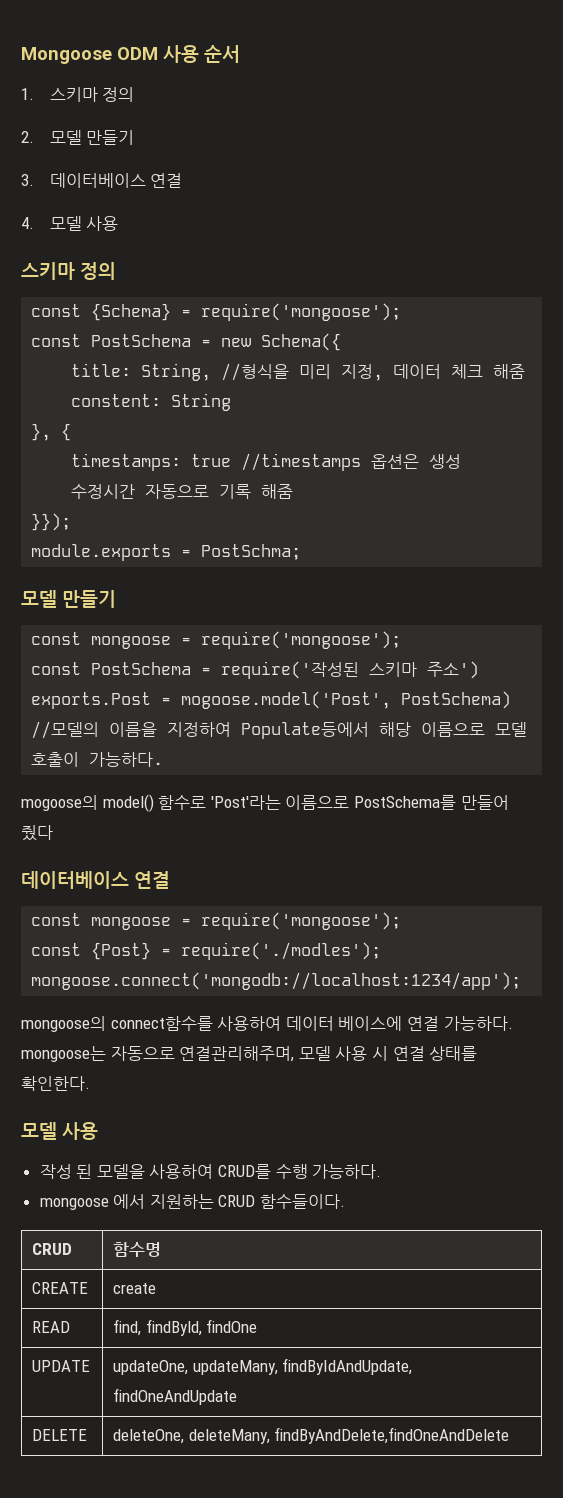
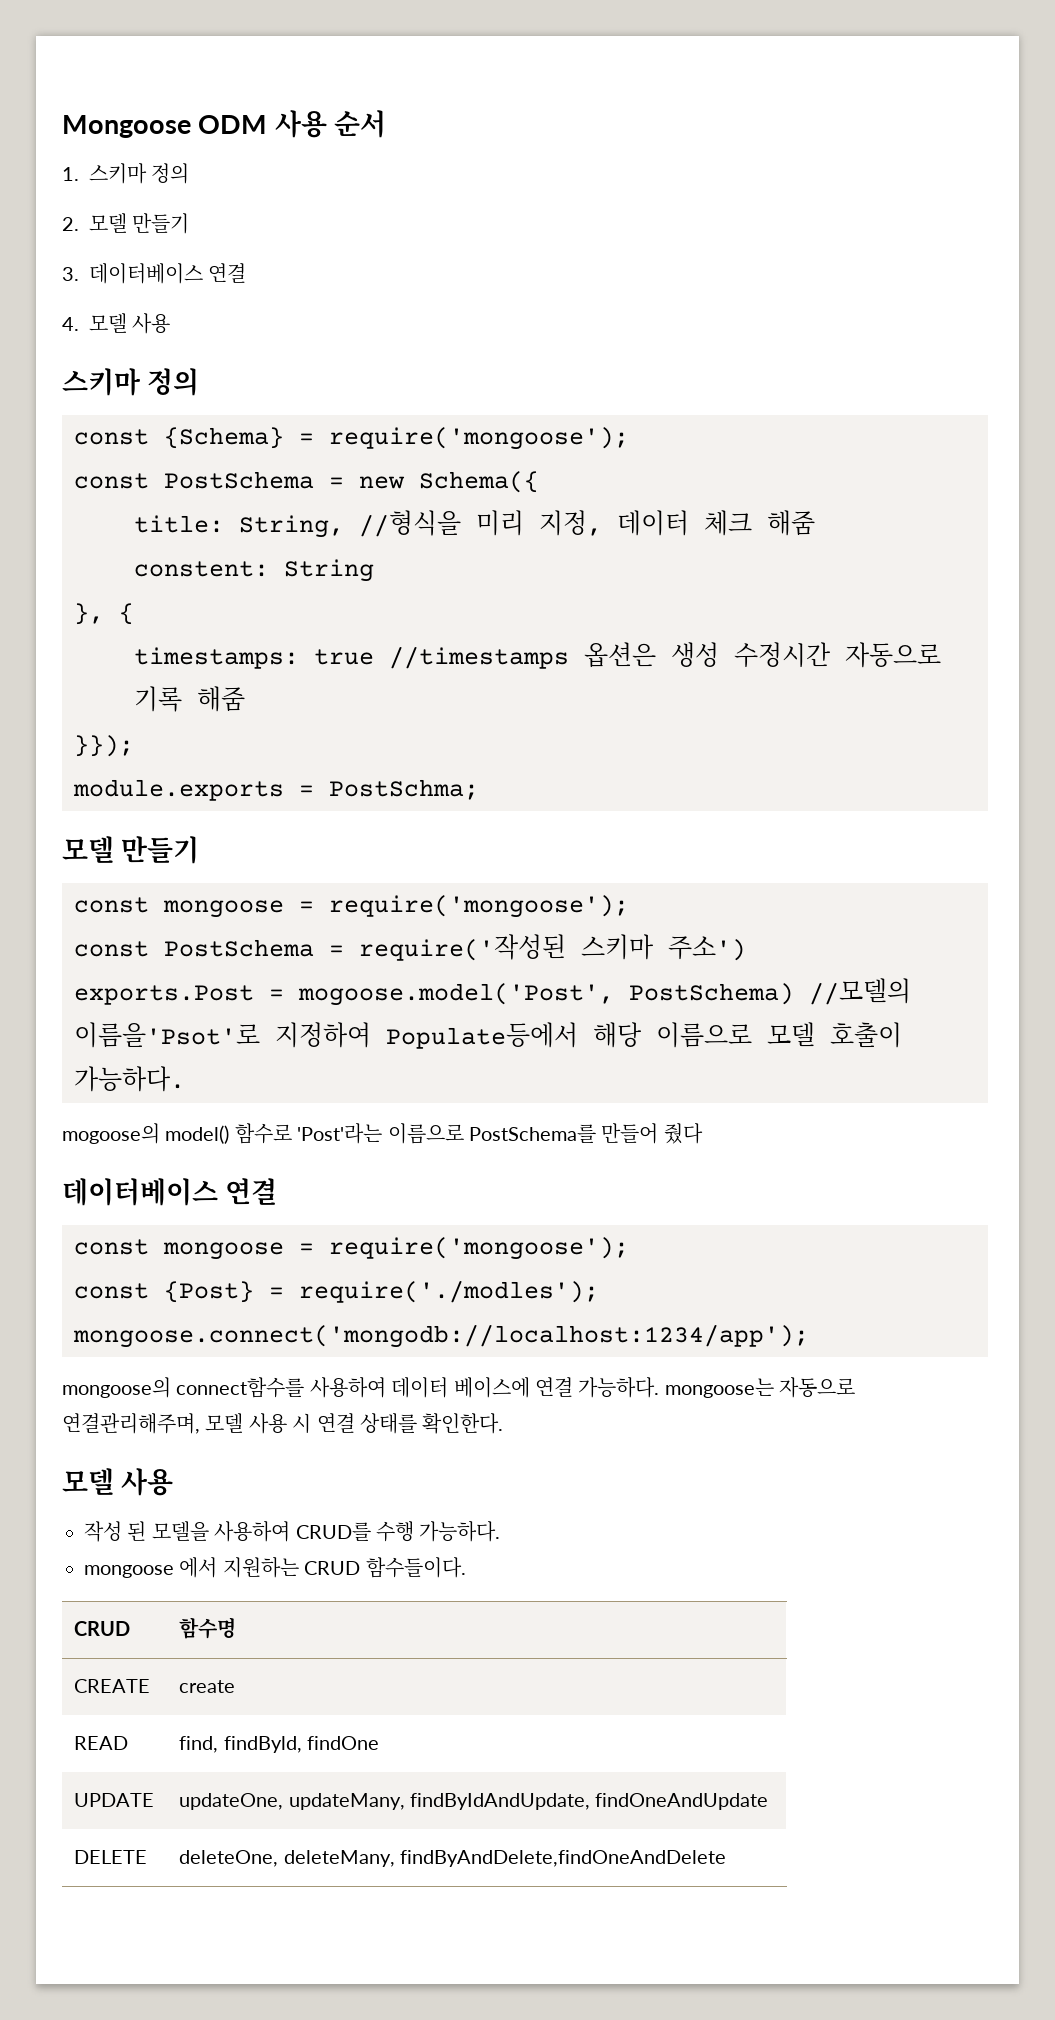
- exports.Post = mogoose.model('Post', PostSchema) //모델의 이름을 지정하여 Populate등에서 해당 이름으로 모델 호출이 가능하다.
+ exports.Post = mogoose.model('Post', PostSchema) //모델의 이름을'Psot'로 지정하여 Populate등에서 해당 이름으로 모델 호출이 가능하다.

